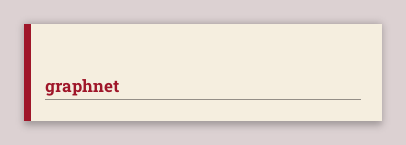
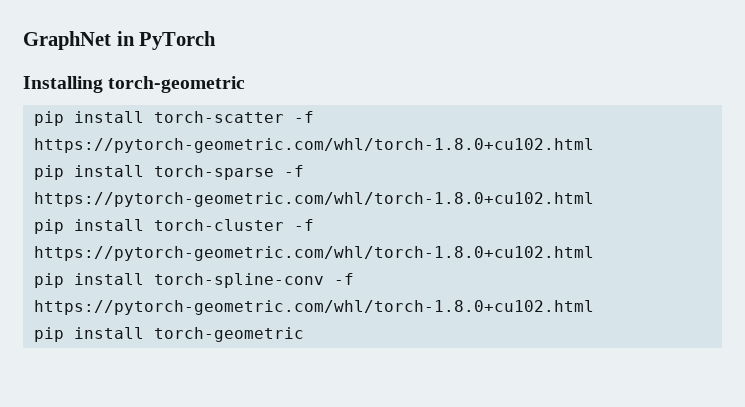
- graphnet
+ GraphNet in PyTorch
+ Installing torch-geometric
+ pip install torch-scatter -f https://pytorch-geometric.com/whl/torch-1.8.0+cu102.html
+ pip install torch-sparse -f https://pytorch-geometric.com/whl/torch-1.8.0+cu102.html
+ pip install torch-cluster -f https://pytorch-geometric.com/whl/torch-1.8.0+cu102.html
+ pip install torch-spline-conv -f https://pytorch-geometric.com/whl/torch-1.8.0+cu102.html
+ pip install torch-geometric

